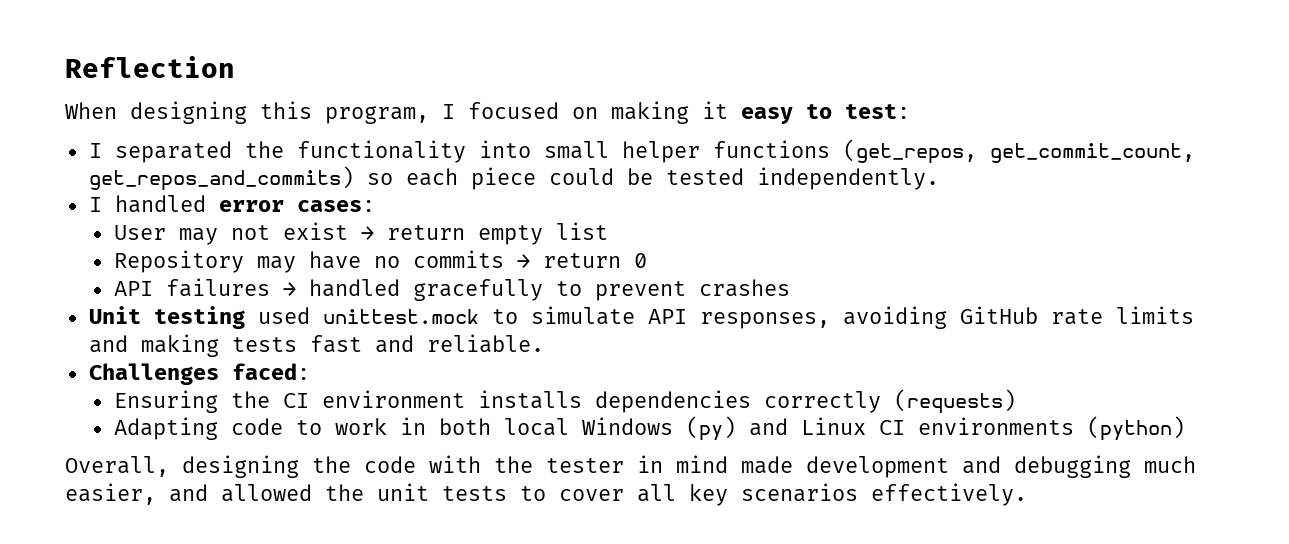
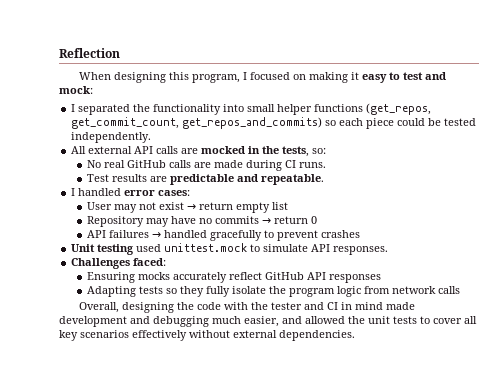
- When designing this program, I focused on making it easy to test:
+ When designing this program, I focused on making it easy to test and mock:
+ All external API calls are mocked in the tests, so:
+ No real GitHub calls are made during CI runs.
+ Test results are predictable and repeatable.
- Unit testing used unittest.mock to simulate API responses, avoiding GitHub rate limits and making tests fast and reliable.
+ Unit testing used unittest.mock to simulate API responses.
  Challenges faced:
- Ensuring the CI environment installs dependencies correctly (requests)
- Adapting code to work in both local Windows (py) and Linux CI environments (python)
+ Ensuring mocks accurately reflect GitHub API responses
+ Adapting tests so they fully isolate the program logic from network calls
- Overall, designing the code with the tester in mind made development and debugging much easier, and allowed the unit tests to cover all key scenarios effectively.
+ Overall, designing the code with the tester and CI in mind made development and debugging much easier, and allowed the unit tests to cover all key scenarios effectively without external dependencies.

